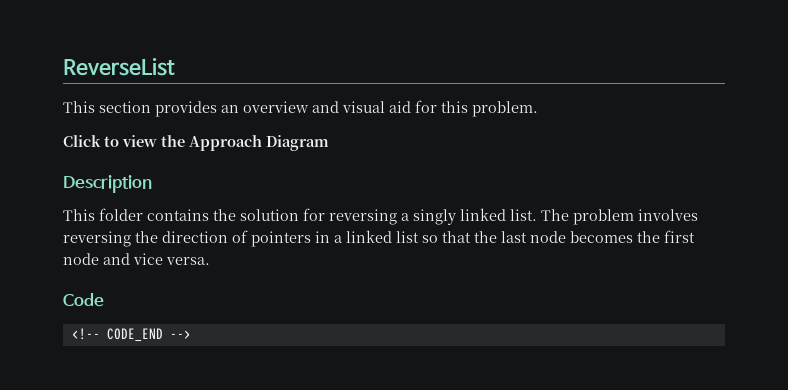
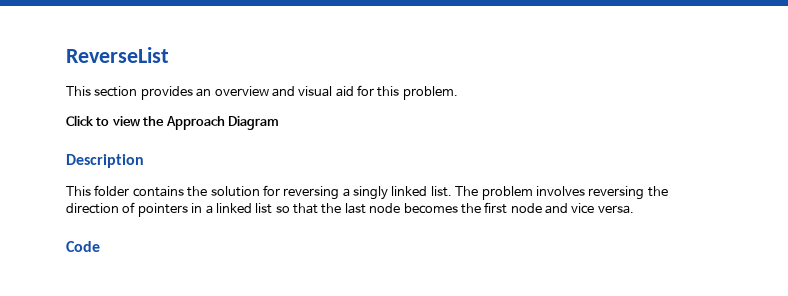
- <!-- CODE_END -->

